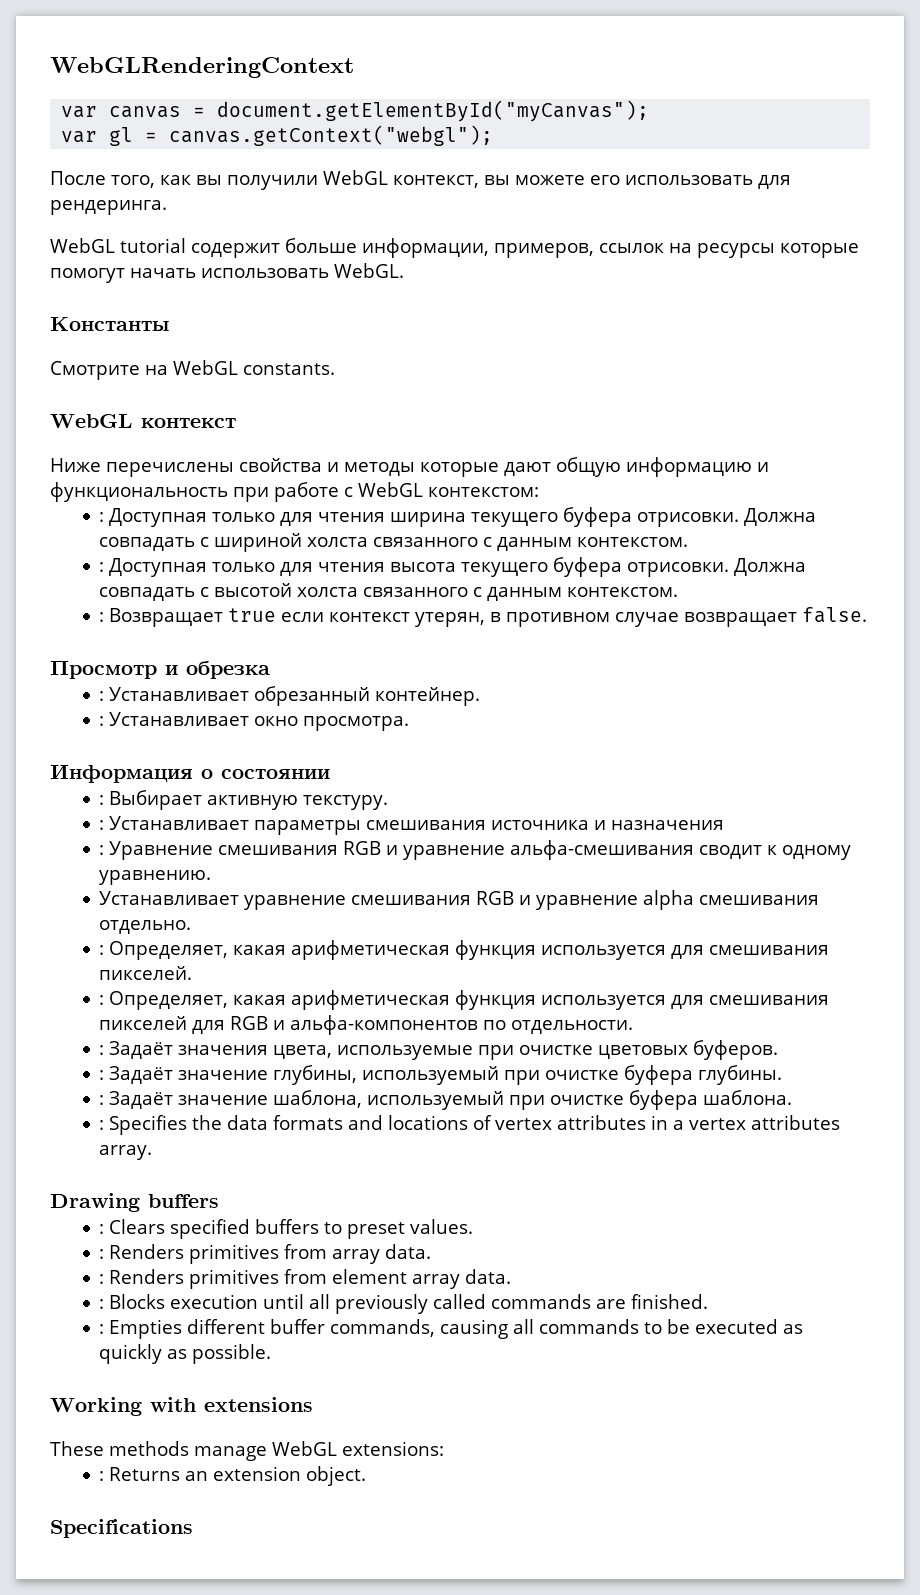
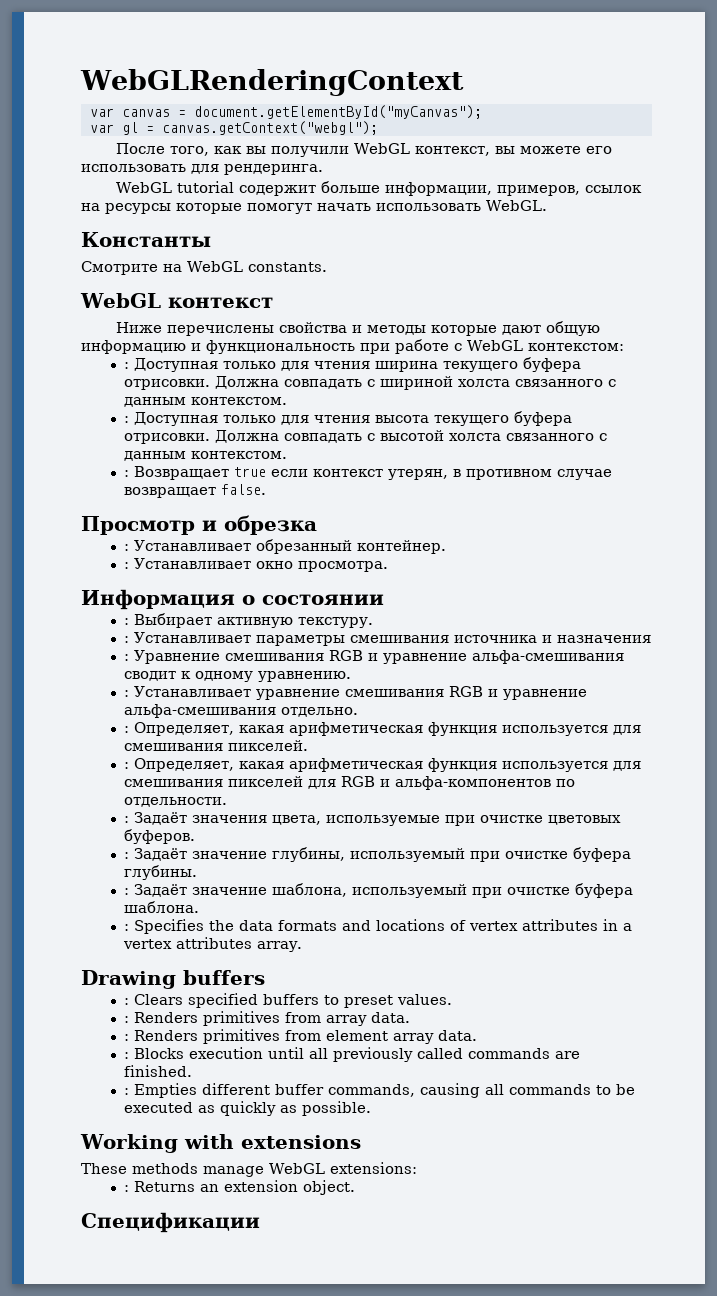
- Устанавливает уравнение смешивания RGB и уравнение alpha смешивания отдельно.
+ : Устанавливает уравнение смешивания RGB и уравнение альфа-смешивания отдельно.
- Specifications
+ Спецификации

